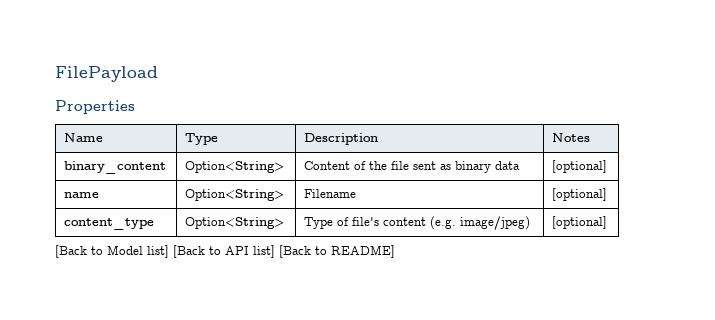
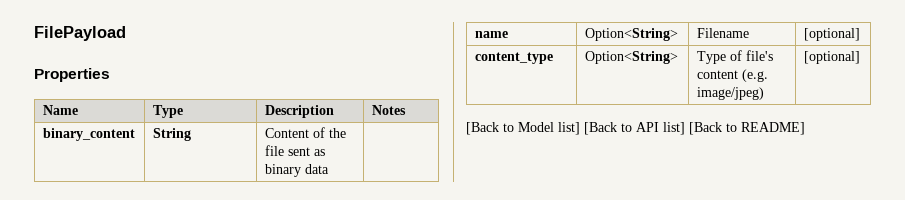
- binary_content | Option<String> | Content of the file sent as binary data | [optional]
+ binary_content | String | Content of the file sent as binary data |

